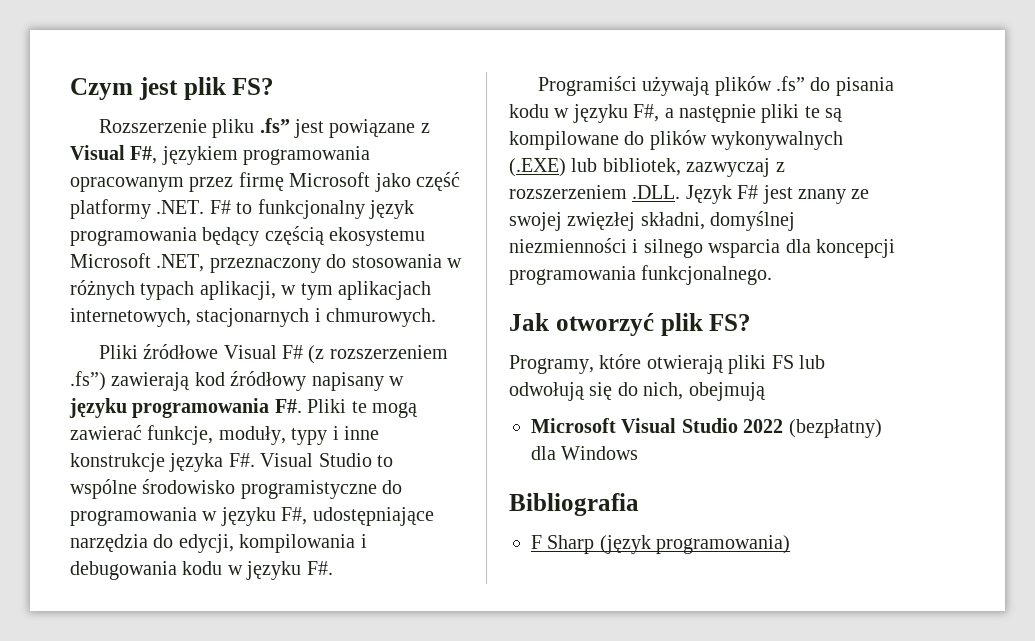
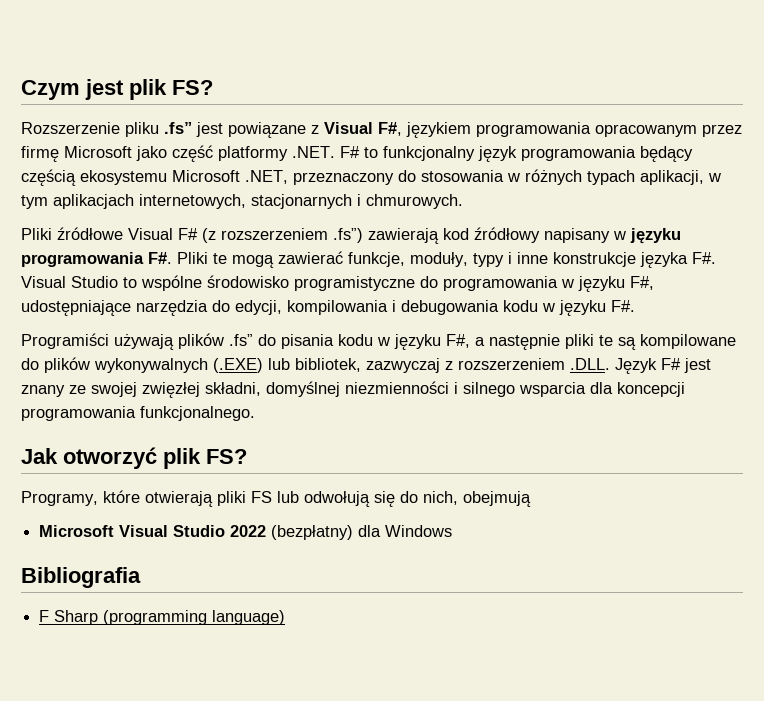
- F Sharp (język programowania)
+ F Sharp (programming language)

